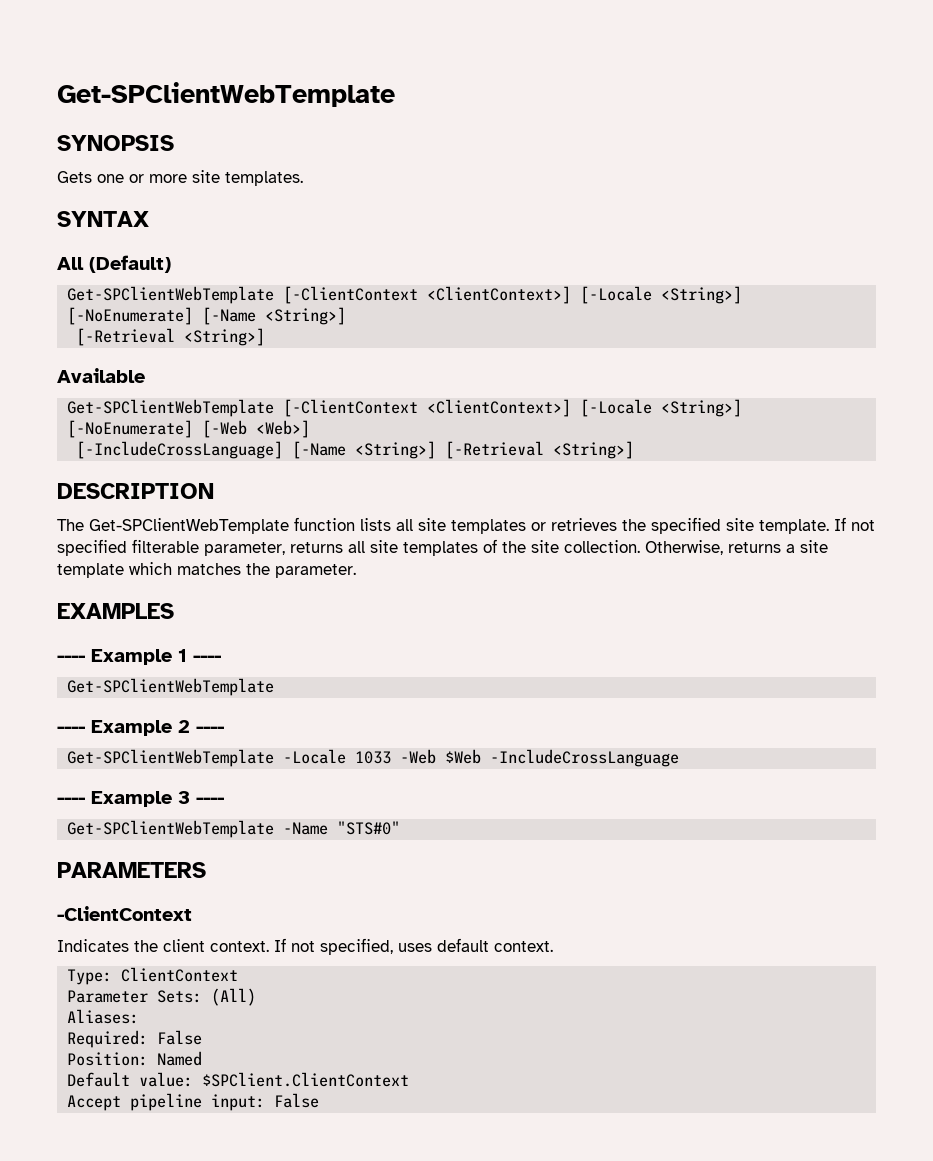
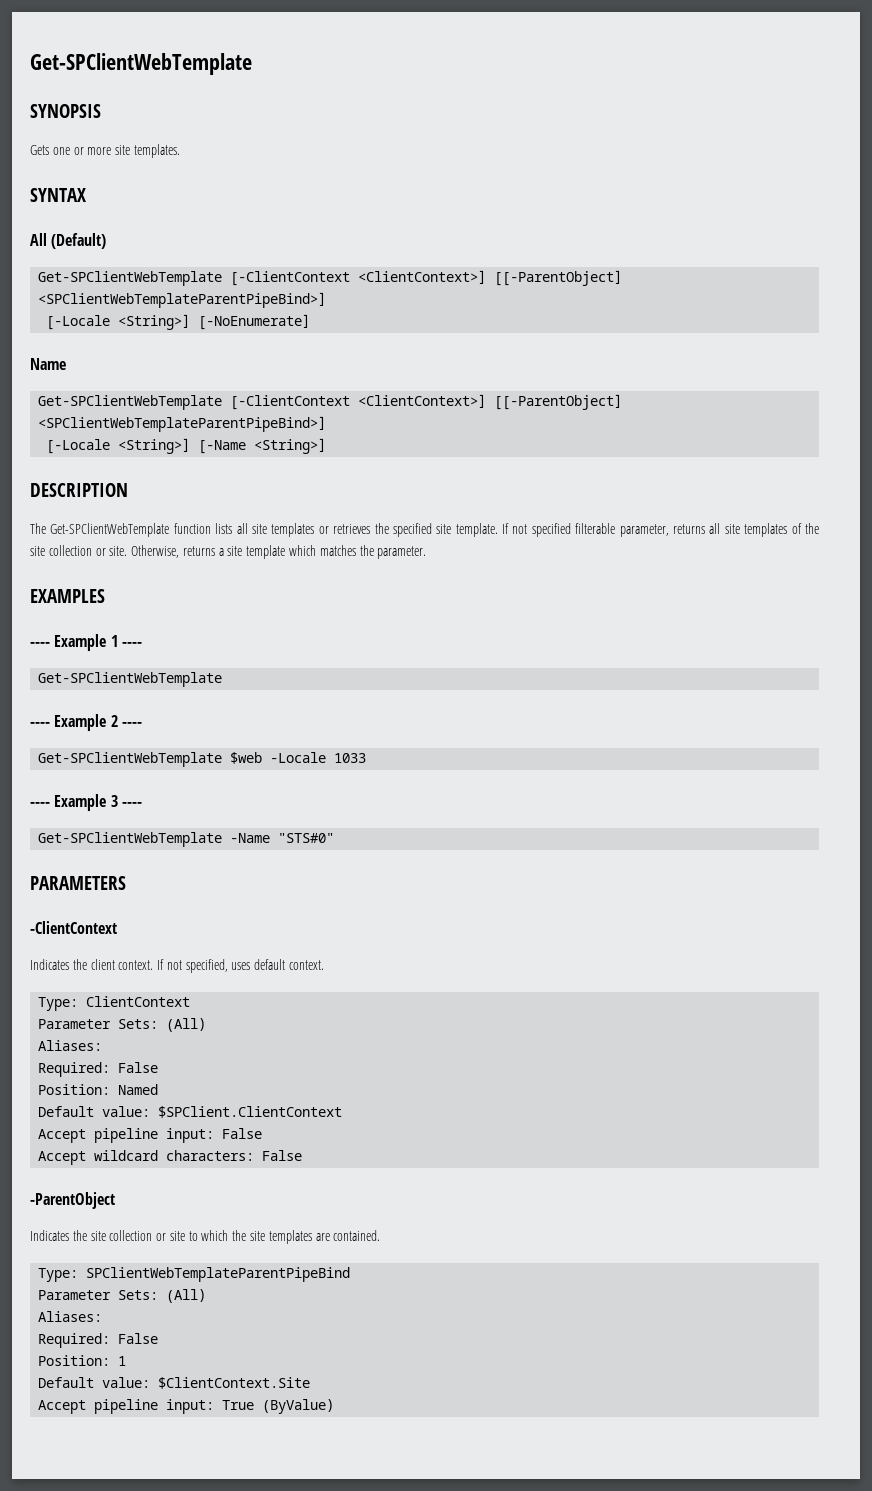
  All (Default)
- Get-SPClientWebTemplate [-ClientContext <ClientContext>] [-Locale <String>] [-NoEnumerate] [-Name <String>]
- [-Retrieval <String>]
- Available
- Get-SPClientWebTemplate [-ClientContext <ClientContext>] [-Locale <String>] [-NoEnumerate] [-Web <Web>]
- [-IncludeCrossLanguage] [-Name <String>] [-Retrieval <String>]
+ Get-SPClientWebTemplate [-ClientContext <ClientContext>] [[-ParentObject] <SPClientWebTemplateParentPipeBind>]
+ [-Locale <String>] [-NoEnumerate]
+ Name
+ Get-SPClientWebTemplate [-ClientContext <ClientContext>] [[-ParentObject] <SPClientWebTemplateParentPipeBind>]
+ [-Locale <String>] [-Name <String>]
- If not specified filterable parameter, returns all site templates of the site collection.
+ If not specified filterable parameter, returns all site templates of the site collection or site.
- Get-SPClientWebTemplate -Locale 1033 -Web $Web -IncludeCrossLanguage
+ Get-SPClientWebTemplate $web -Locale 1033
+ Accept wildcard characters: False
+ -ParentObject
+ Indicates the site collection or site to which the site templates are contained.
+ Type: SPClientWebTemplateParentPipeBind
+ Parameter Sets: (All)
+ Aliases:
+ Required: False
+ Position: 1
+ Default value: $ClientContext.Site
+ Accept pipeline input: True (ByValue)

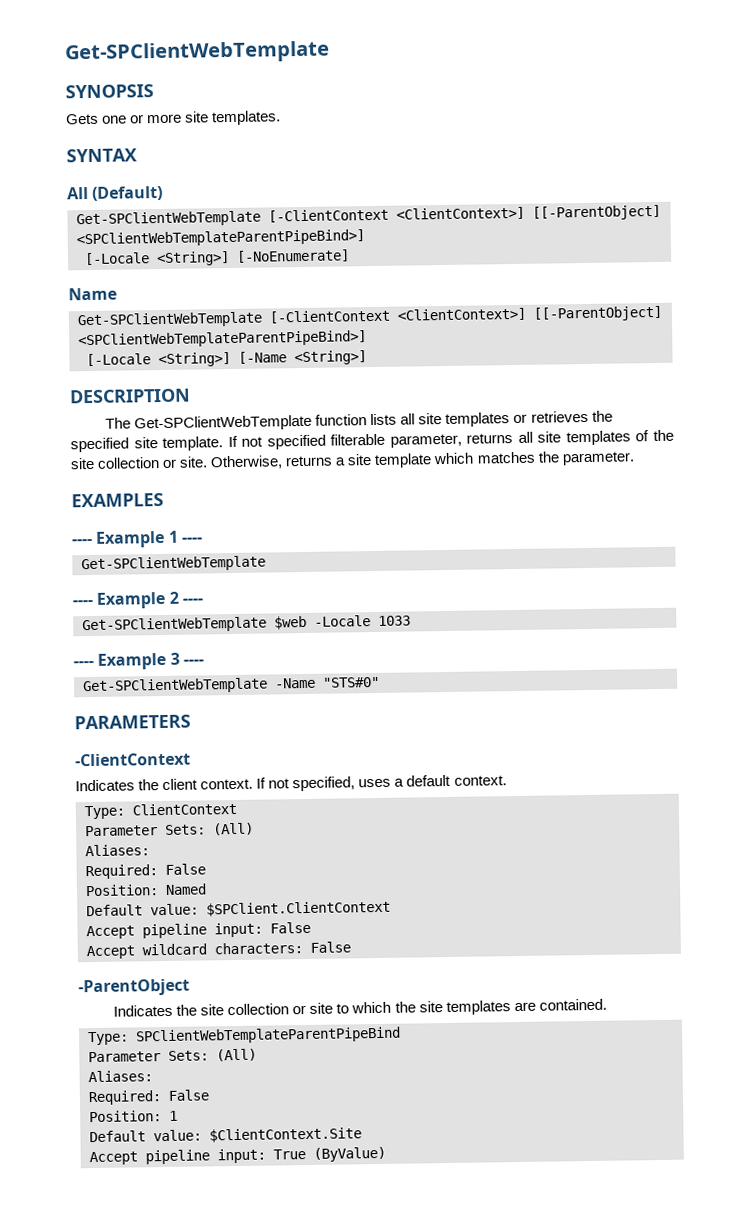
- If not specified, uses default context.
+ If not specified, uses a default context.

